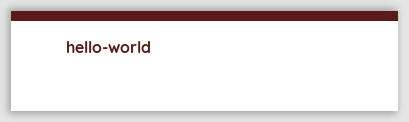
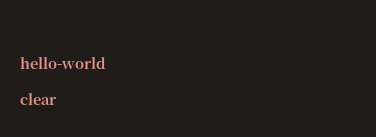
+ clear

